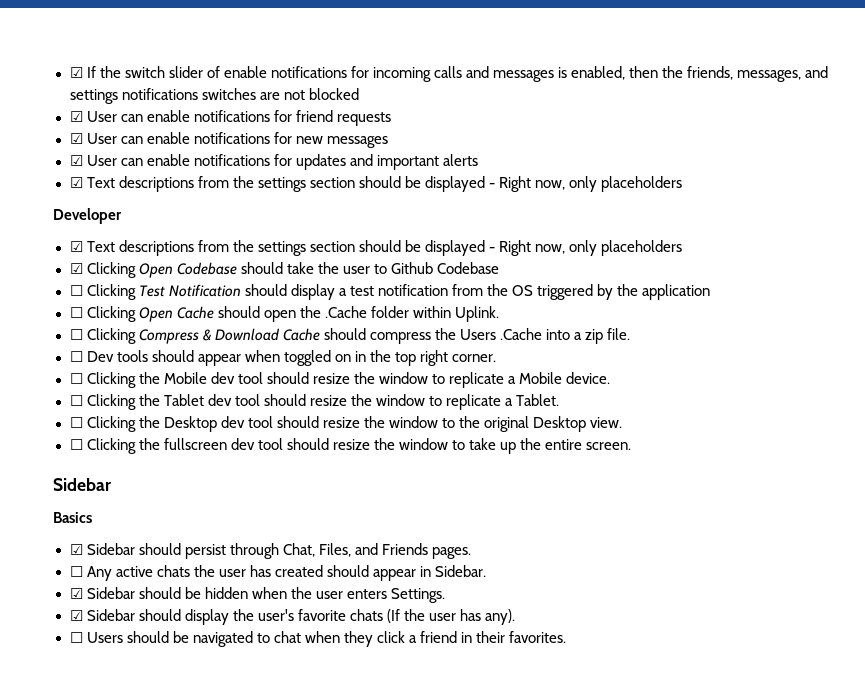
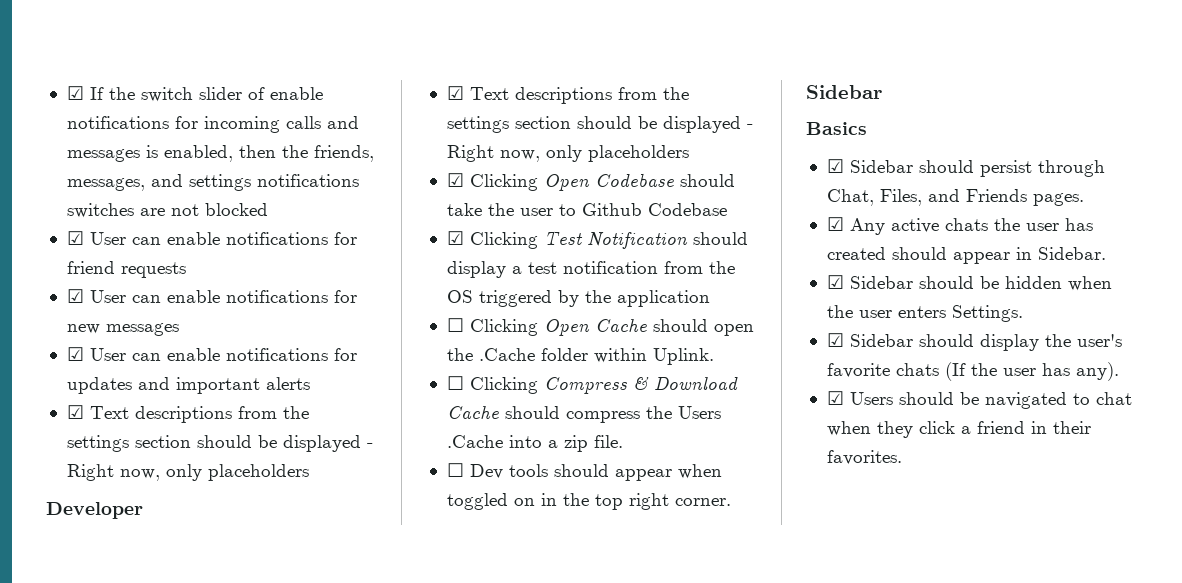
- ☐ Clicking Test Notification should display a test notification from the OS triggered by the application
+ ☑ Clicking Test Notification should display a test notification from the OS triggered by the application
- ☐ Clicking the Mobile dev tool should resize the window to replicate a Mobile device.
- ☐ Clicking the Tablet dev tool should resize the window to replicate a Tablet.
- ☐ Clicking the Desktop dev tool should resize the window to the original Desktop view.
- ☐ Clicking the fullscreen dev tool should resize the window to take up the entire screen.
- ☐ Any active chats the user has created should appear in Sidebar.
+ ☑ Any active chats the user has created should appear in Sidebar.
- ☐ Users should be navigated to chat when they click a friend in their favorites.
+ ☑ Users should be navigated to chat when they click a friend in their favorites.

